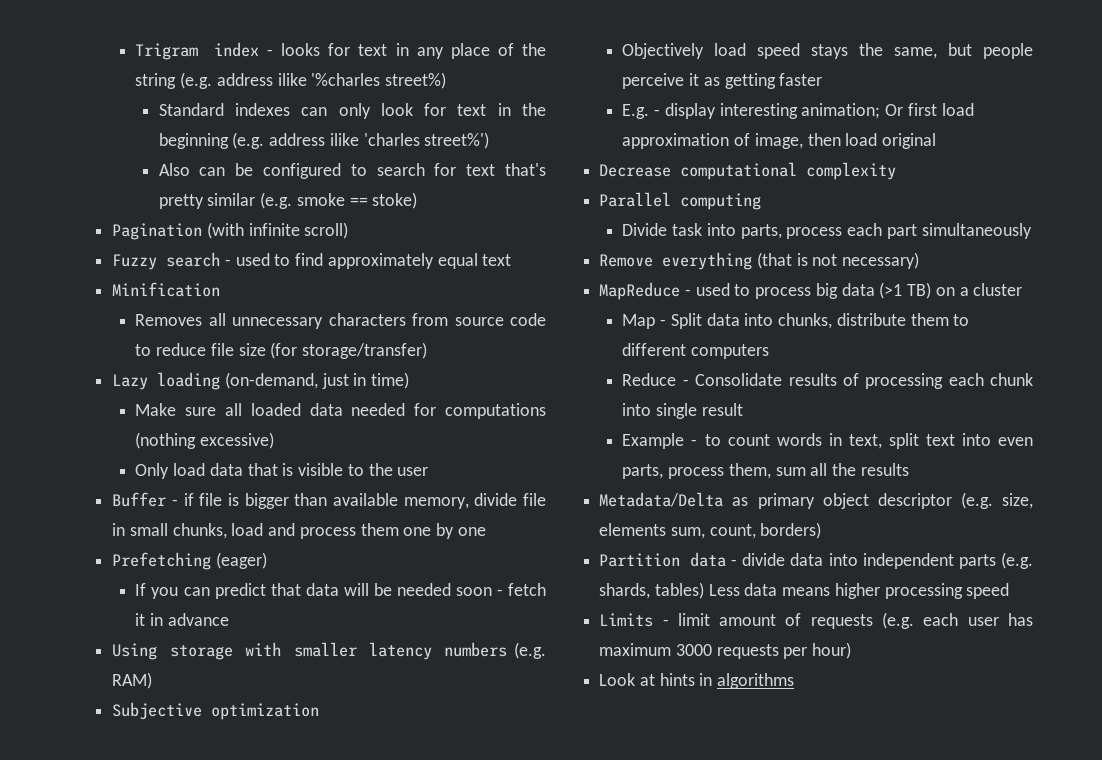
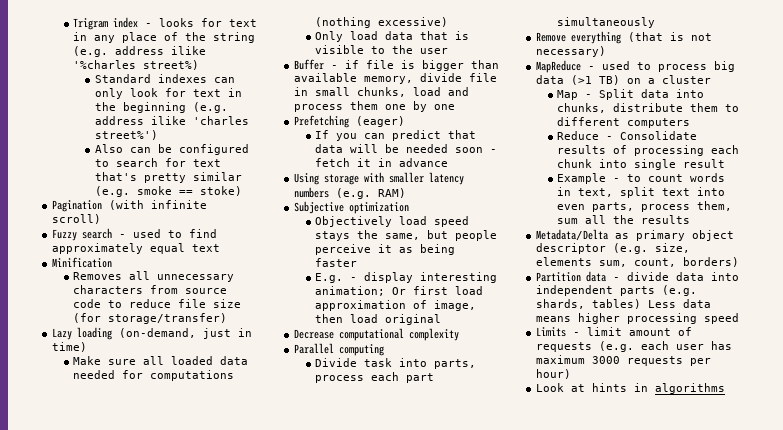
- Objectively load speed stays the same, but people perceive it as getting faster
+ Objectively load speed stays the same, but people perceive it as being faster

